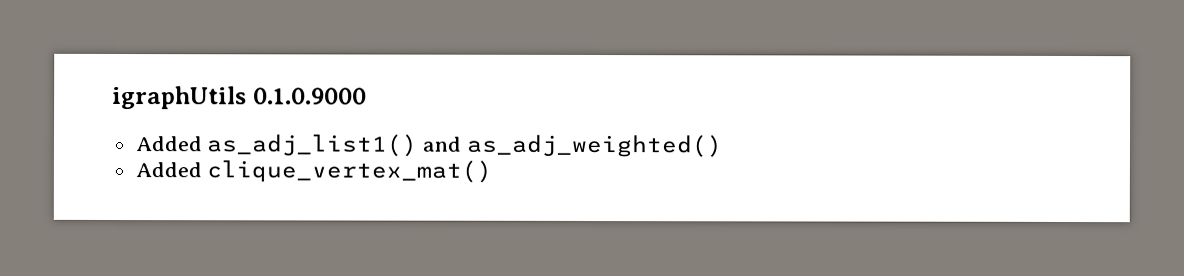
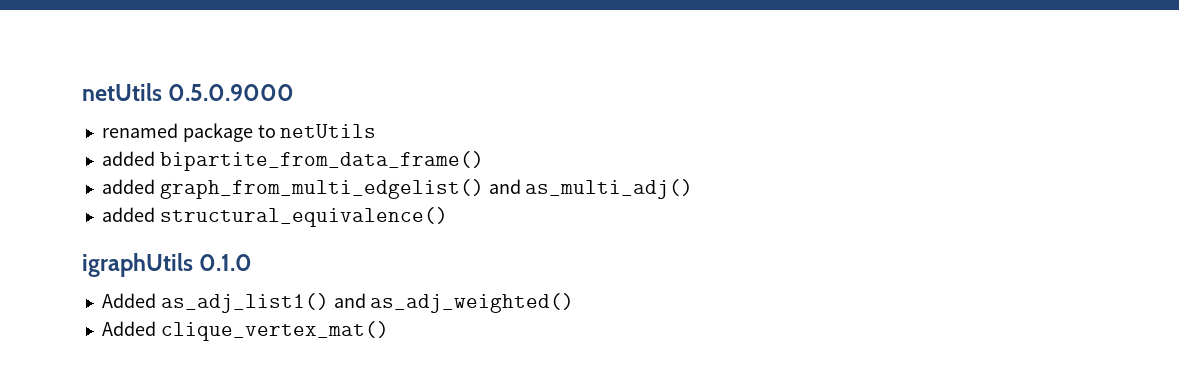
- igraphUtils 0.1.0.9000
+ netUtils 0.5.0.9000
+ renamed package to netUtils
+ added bipartite_from_data_frame()
+ added graph_from_multi_edgelist() and as_multi_adj()
+ added structural_equivalence()
+ igraphUtils 0.1.0

